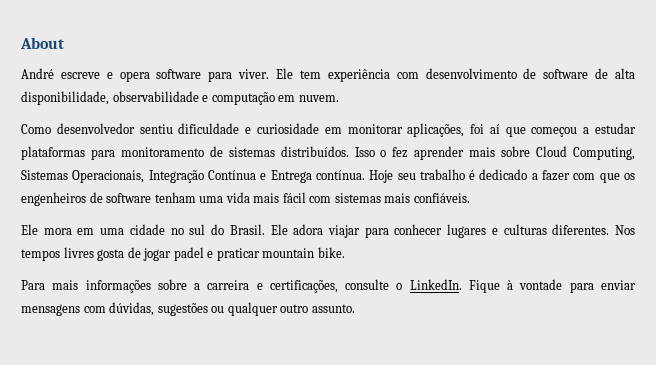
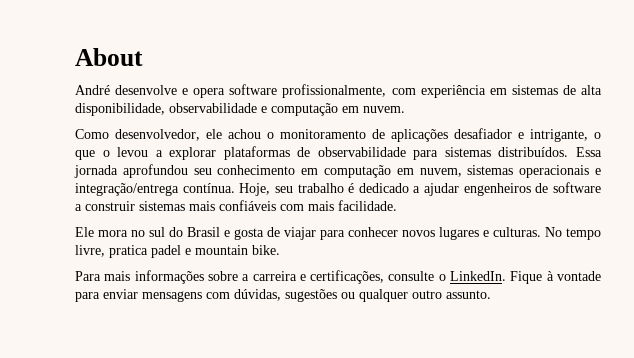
- André escreve e opera software para viver. Ele tem experiência com desenvolvimento de software de alta disponibilidade, observabilidade e computação em nuvem.
+ André desenvolve e opera software profissionalmente, com experiência em sistemas de alta disponibilidade, observabilidade e computação em nuvem.
- Como desenvolvedor sentiu dificuldade e curiosidade em monitorar aplicações, foi aí que começou a estudar plataformas para monitoramento de sistemas distribuídos. Isso o fez aprender mais sobre Cloud Computing, Sistemas Operacionais, Integração Contínua e Entrega contínua. Hoje seu trabalho é dedicado a fazer com que os engenheiros de software tenham uma vida mais fácil com sistemas mais confiáveis.
- Ele mora em uma cidade no sul do Brasil. Ele adora viajar para conhecer lugares e culturas diferentes. Nos tempos livres gosta de jogar padel e praticar mountain bike.
+ Como desenvolvedor, ele achou o monitoramento de aplicações desafiador e intrigante, o que o levou a explorar plataformas de observabilidade para sistemas distribuídos. Essa jornada aprofundou seu conhecimento em computação em nuvem, sistemas operacionais e integração/entrega contínua. Hoje, seu trabalho é dedicado a ajudar engenheiros de software a construir sistemas mais confiáveis com mais facilidade.
+ Ele mora no sul do Brasil e gosta de viajar para conhecer novos lugares e culturas. No tempo livre, pratica padel e mountain bike.

